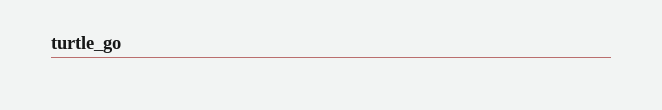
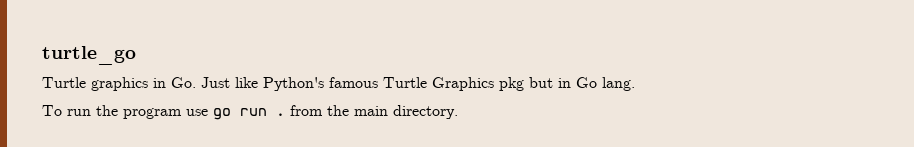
+ Turtle graphics in Go. Just like Python's famous Turtle Graphics pkg but in Go lang.
+ To run the program use go run . from the main directory.

